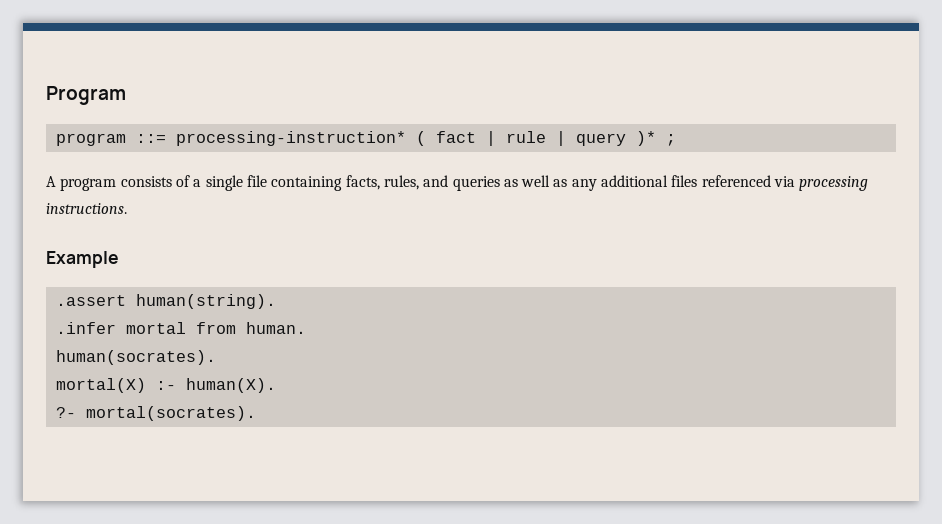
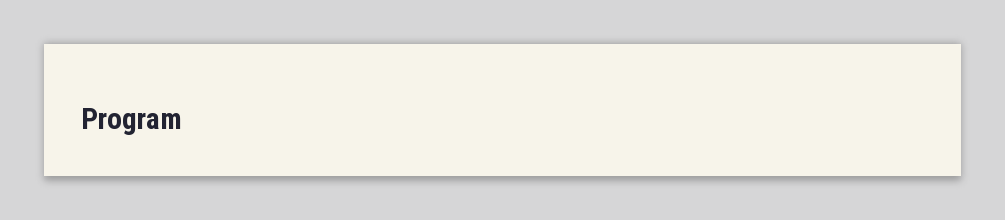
- program ::= processing-instruction* ( fact | rule | query )* ;
- A program consists of a single file containing facts, rules, and queries as well as any additional files referenced via processing instructions.
- Example
- .assert human(string).
- .infer mortal from human.
- human(socrates).
- mortal(X) :- human(X).
- ?- mortal(socrates).

